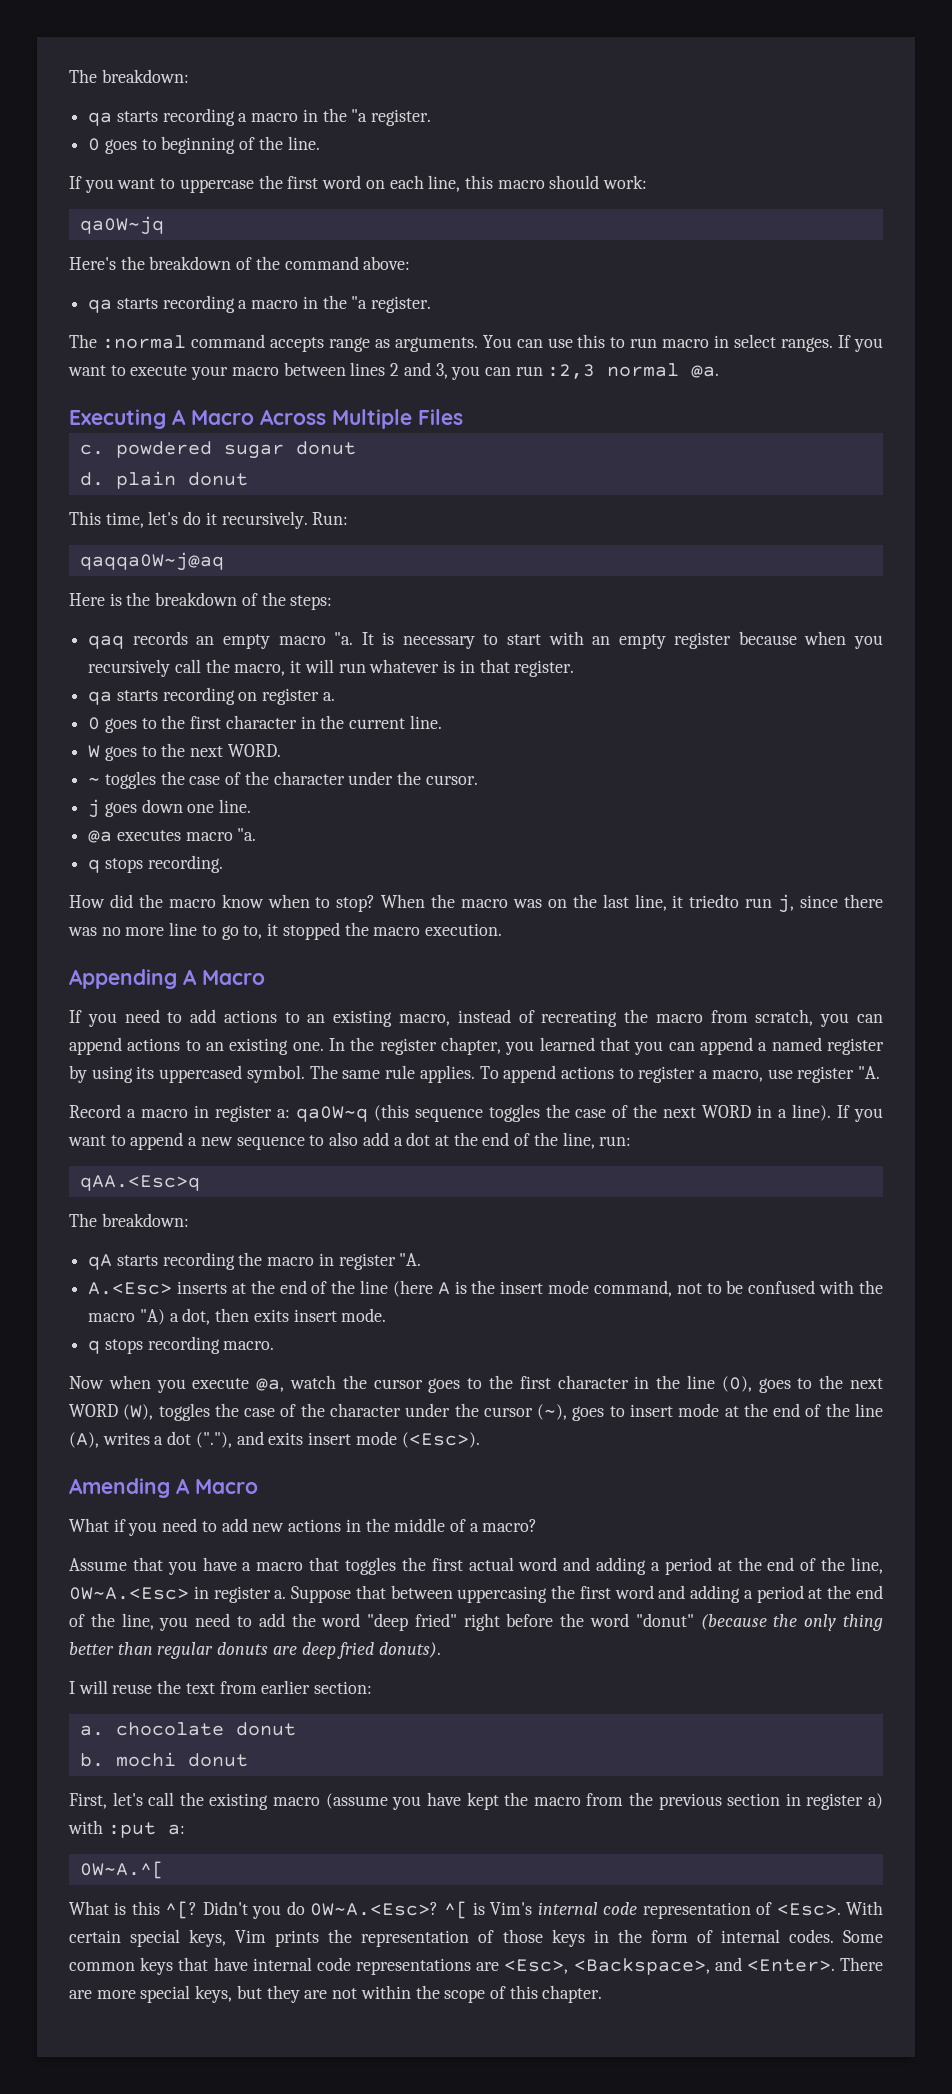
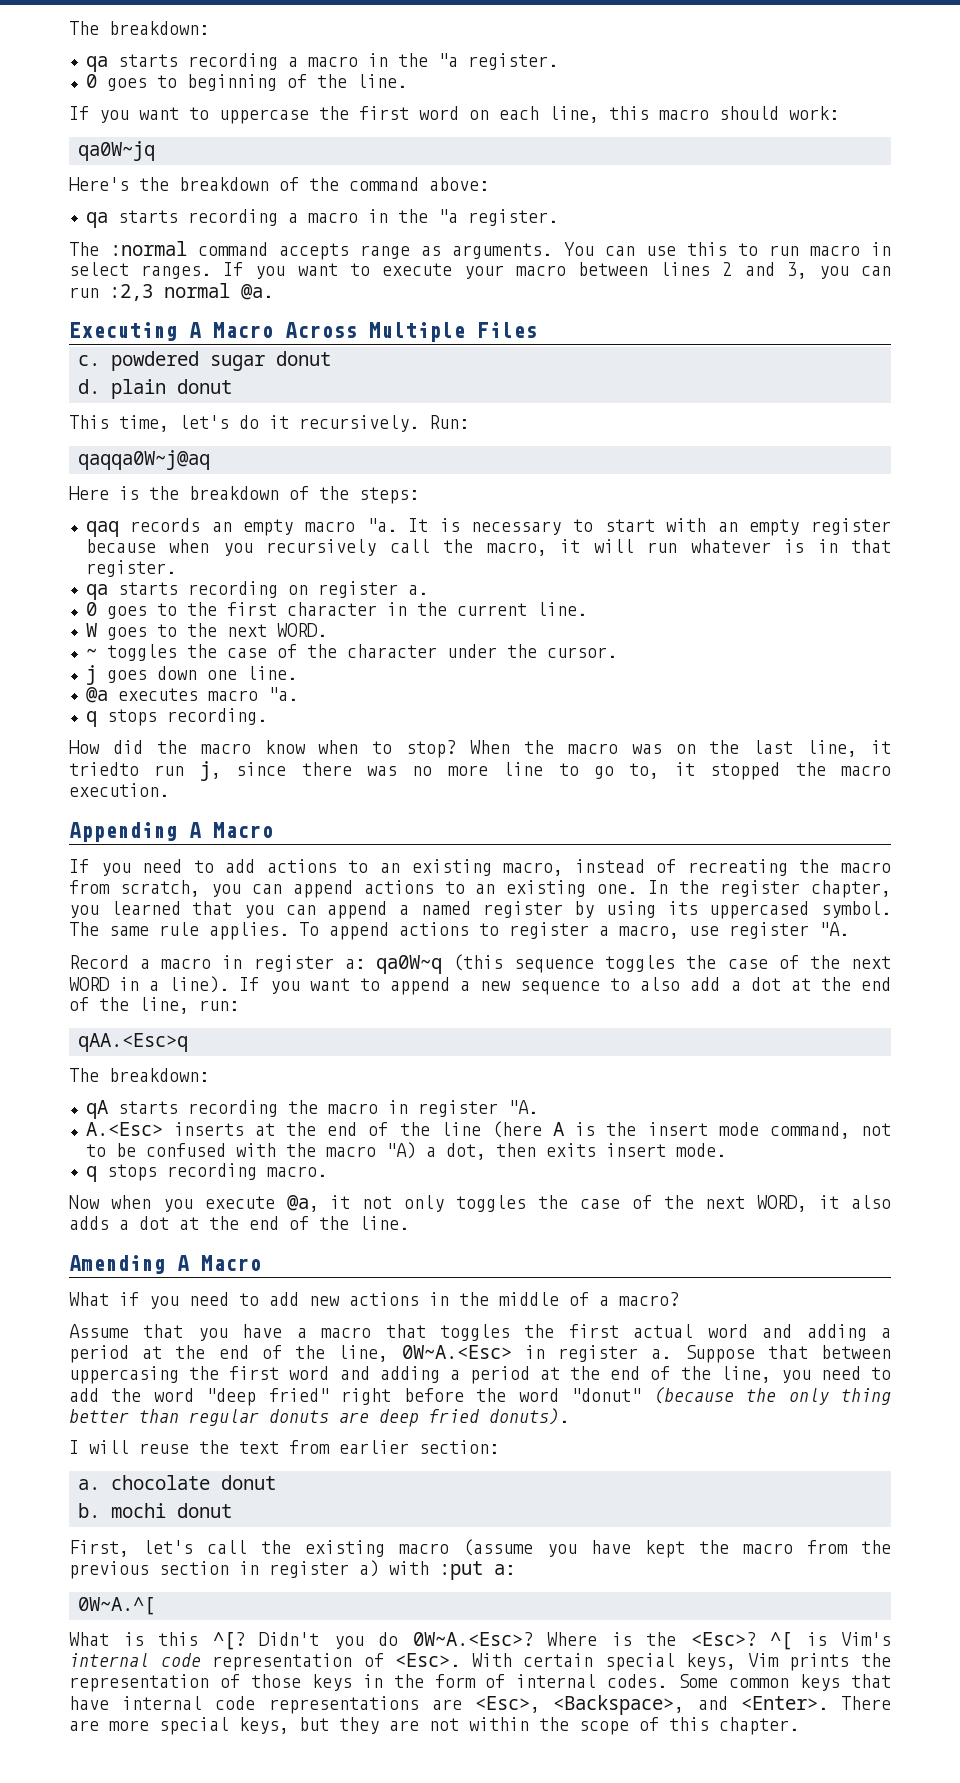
- Now when you execute @a, watch the cursor goes to the first character in the line (0), goes to the next WORD (W), toggles the case of the character under the cursor (~), goes to insert mode at the end of the line (A), writes a dot ("."), and exits insert mode (<Esc>).
+ Now when you execute @a, it not only toggles the case of the next WORD, it also adds a dot at the end of the line.
+ Where is the <Esc>?

